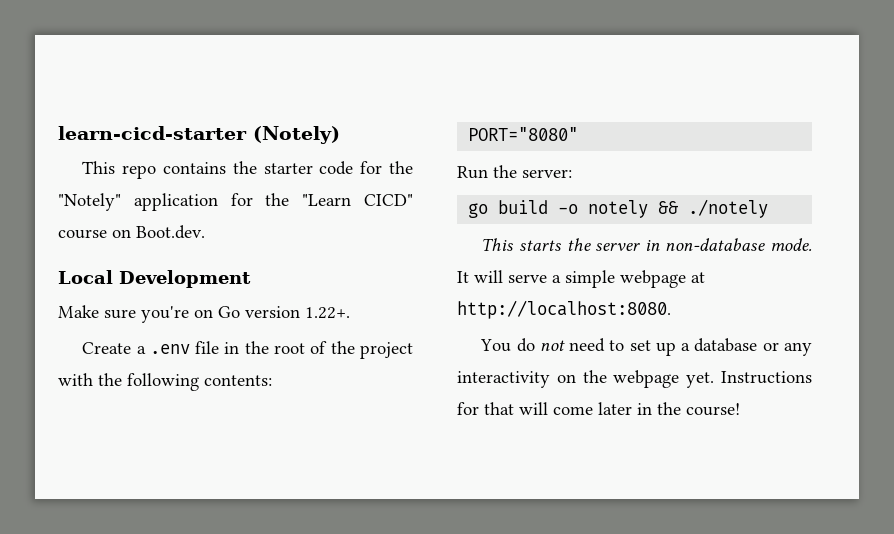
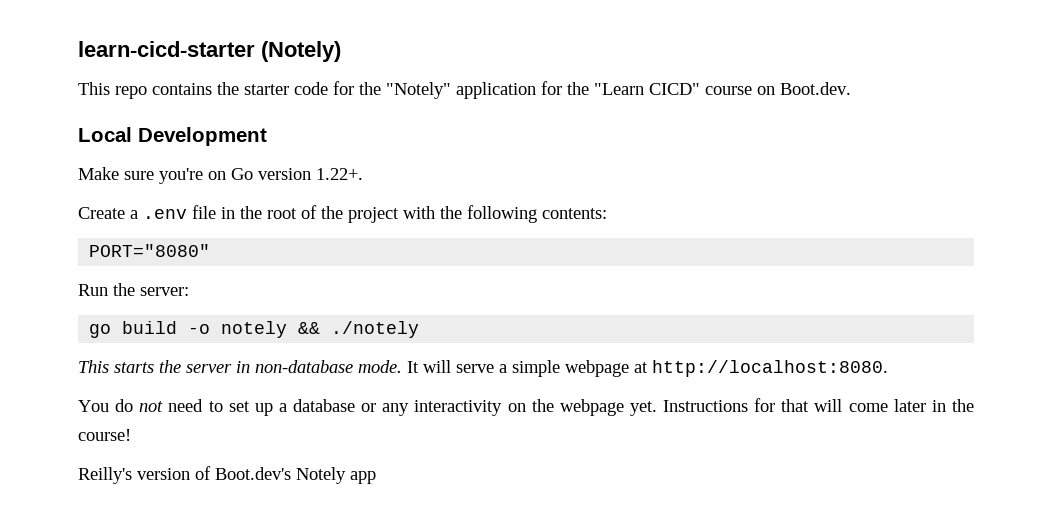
+ Reilly's version of Boot.dev's Notely app

